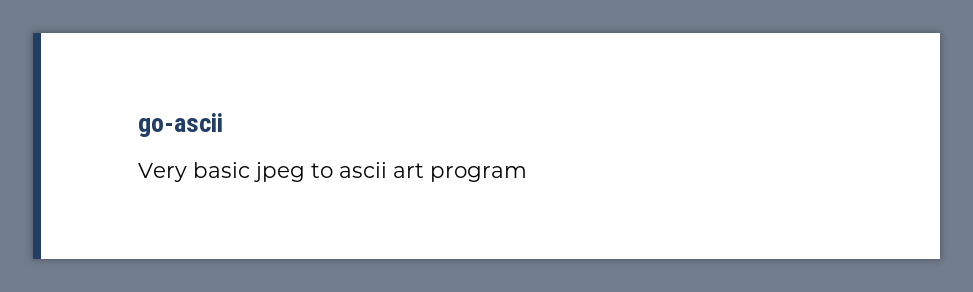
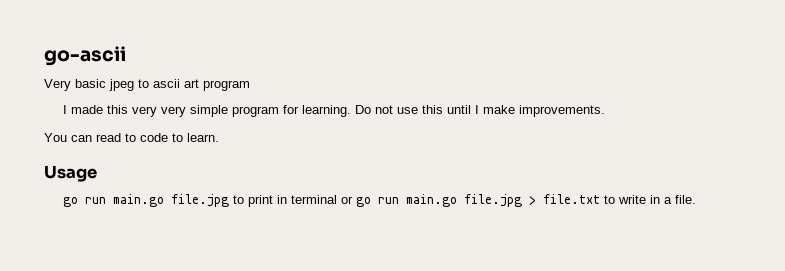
+ I made this very very simple program for learning. Do not use this until I make improvements.
+ You can read to code to learn.
+ Usage
+ go run main.go file.jpg to print in terminal or go run main.go file.jpg > file.txt to write in a file.

